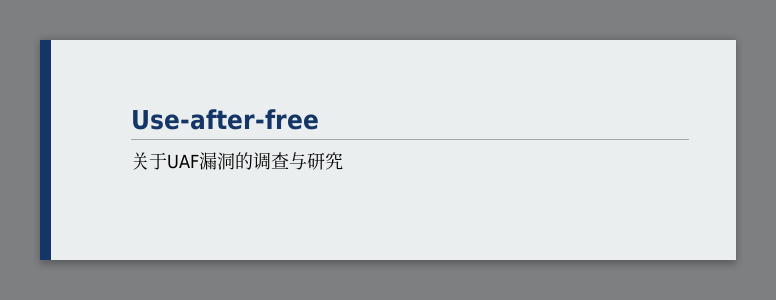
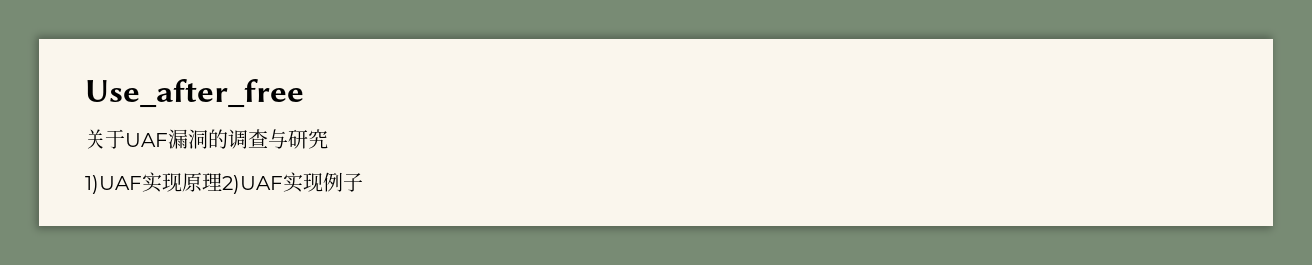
- Use-after-free
+ Use_after_free
+ 1)UAF实现原理2)UAF实现例子

